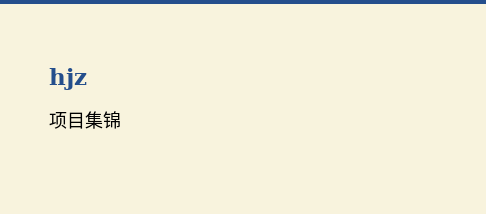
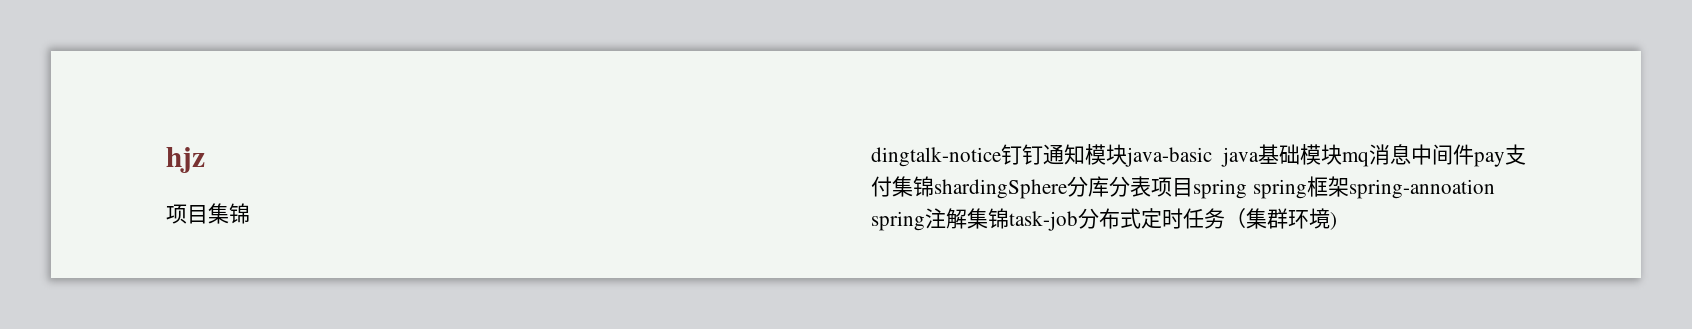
+ dingtalk-notice钉钉通知模块java-basic java基础模块mq消息中间件pay支付集锦shardingSphere分库分表项目spring spring框架spring-annoation spring注解集锦task-job分布式定时任务（集群环境)

